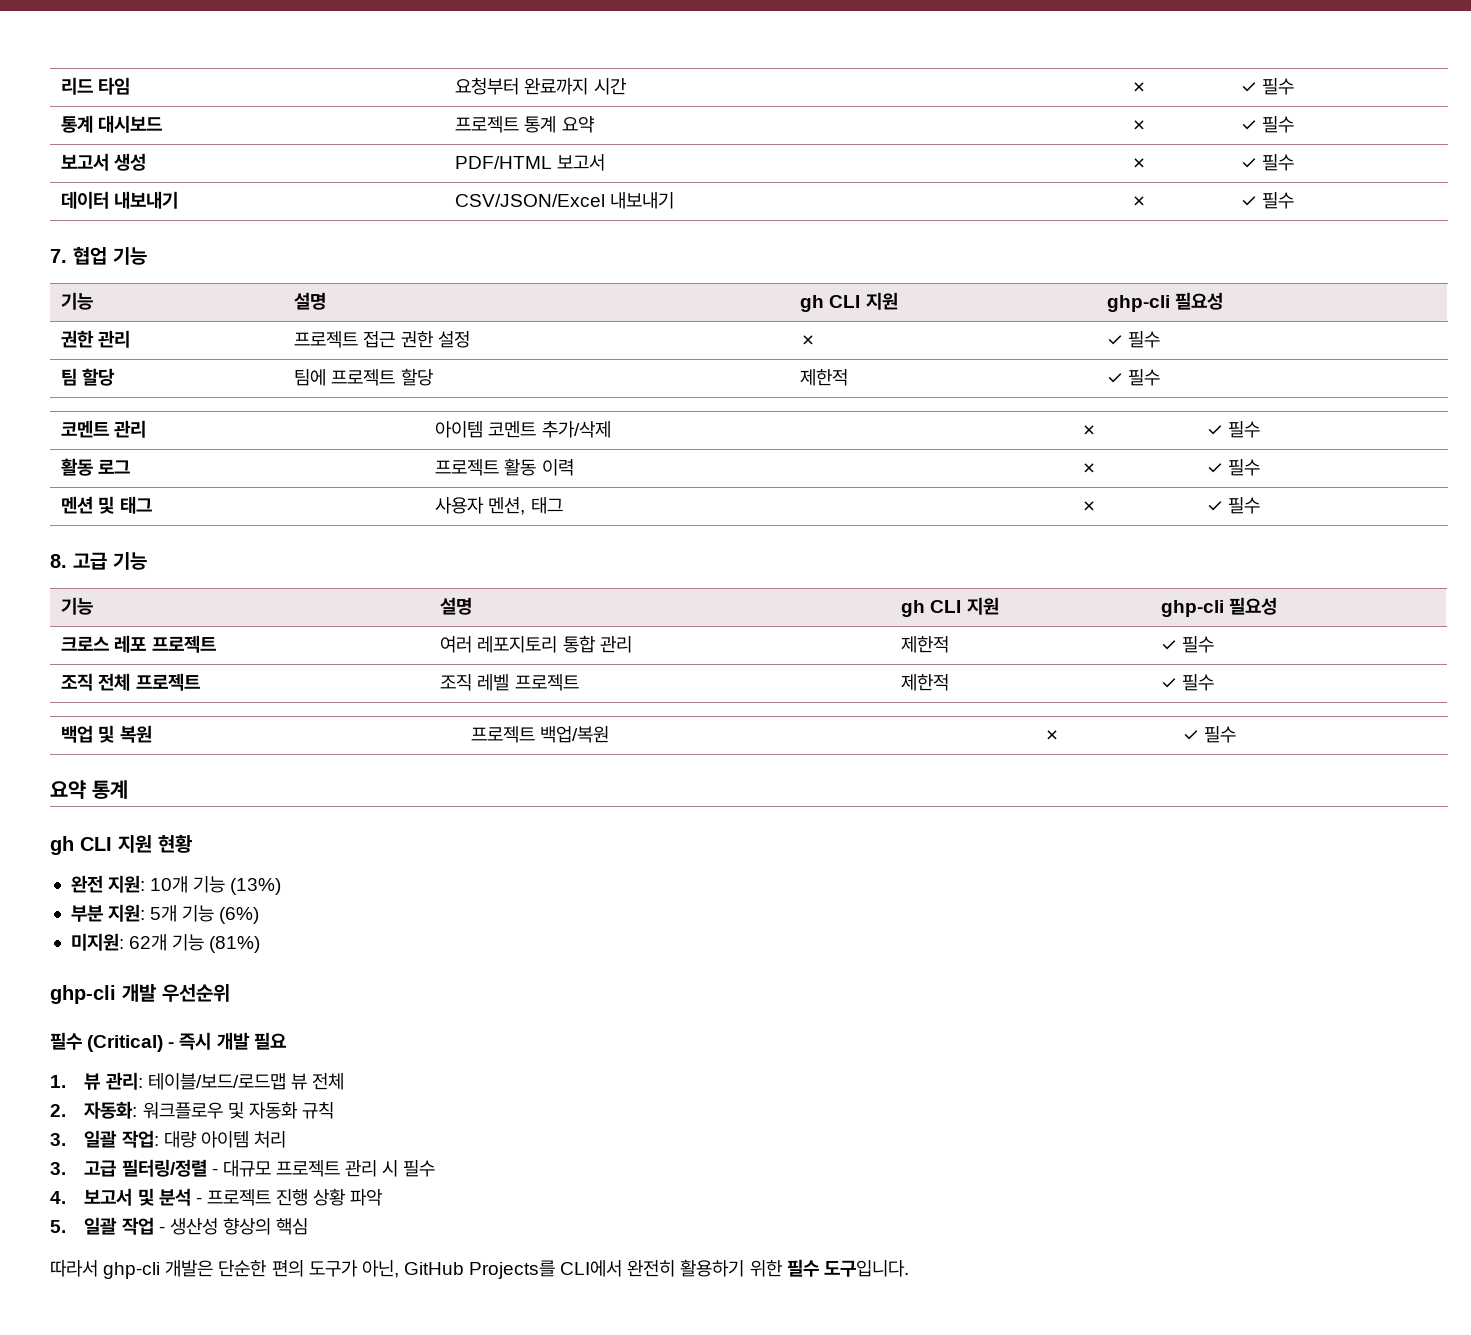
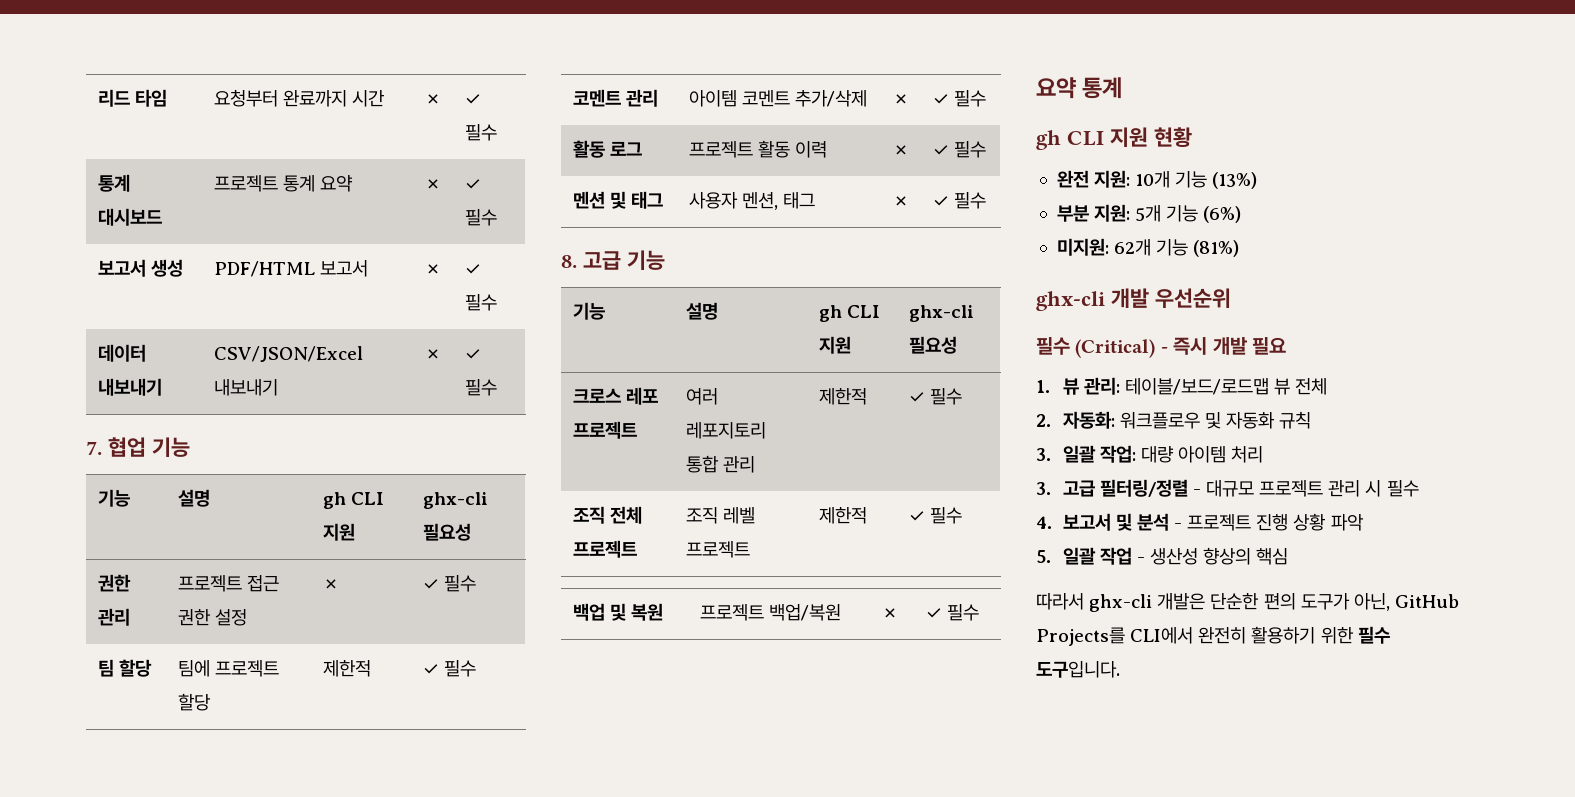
  7. 협업 기능
- 기능 | 설명 | gh CLI 지원 | ghp-cli 필요성
+ 기능 | 설명 | gh CLI 지원 | ghx-cli 필요성
  8. 고급 기능
- 기능 | 설명 | gh CLI 지원 | ghp-cli 필요성
+ 기능 | 설명 | gh CLI 지원 | ghx-cli 필요성
- ghp-cli 개발 우선순위
+ ghx-cli 개발 우선순위
- 따라서 ghp-cli 개발은 단순한 편의 도구가 아닌, GitHub Projects를 CLI에서 완전히 활용하기 위한 필수 도구입니다.
+ 따라서 ghx-cli 개발은 단순한 편의 도구가 아닌, GitHub Projects를 CLI에서 완전히 활용하기 위한 필수 도구입니다.

